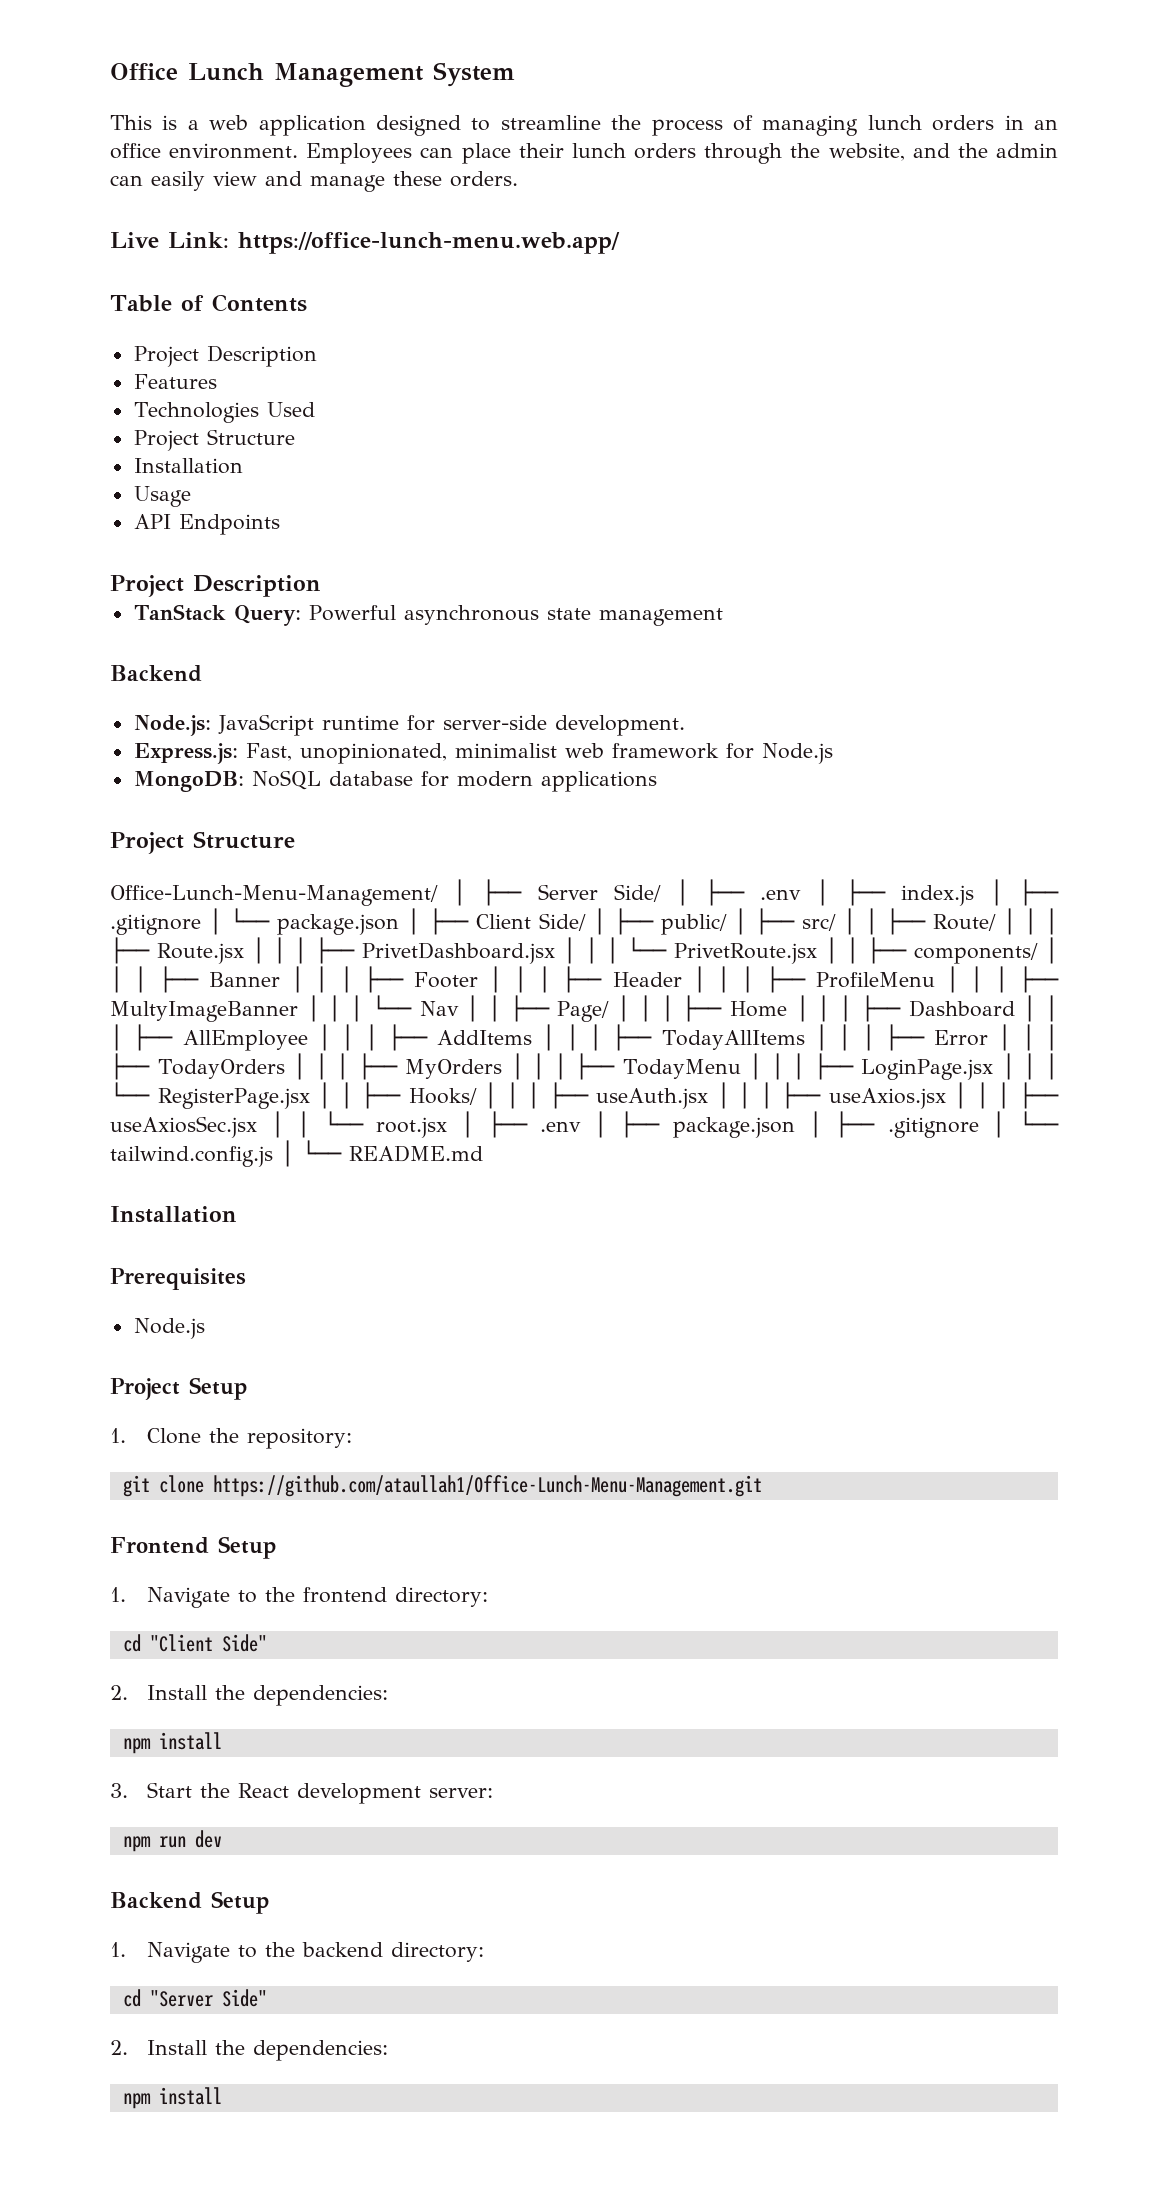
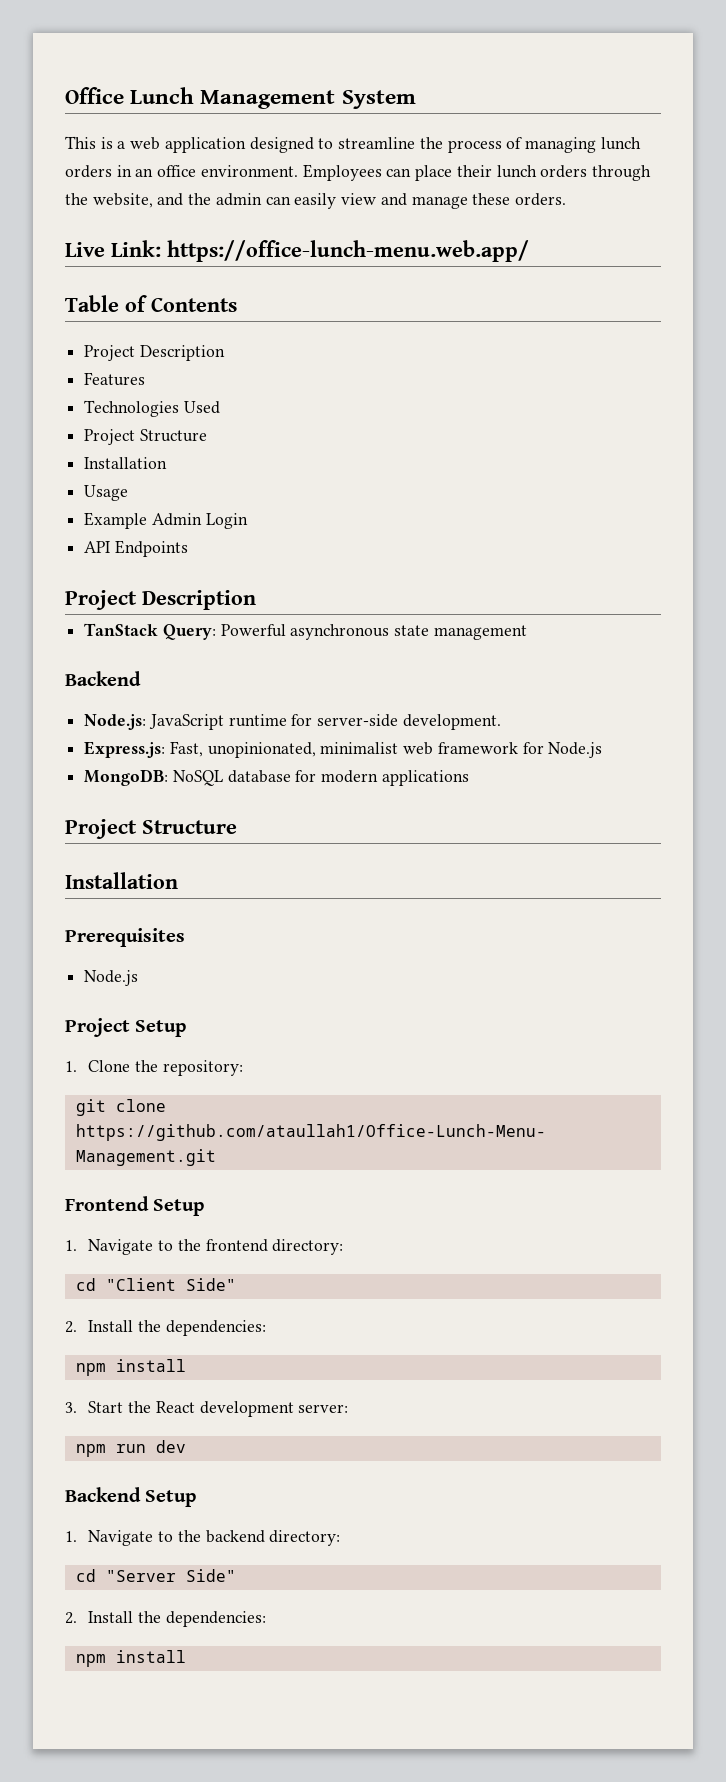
+ Example Admin Login
- Office-Lunch-Menu-Management/ │ ├── Server Side/ │ ├── .env │ ├── index.js │ ├── .gitignore │ └── package.json │ ├── Client Side/ │ ├── public/ │ ├── src/ │ │ ├── Route/ │ │ │ ├── Route.jsx │ │ │ ├── PrivetDashboard.jsx │ │ │ └── PrivetRoute.jsx │ │ ├── components/ │ │ │ ├── Banner │ │ │ ├── Footer │ │ │ ├── Header │ │ │ ├── ProfileMenu │ │ │ ├── MultyImageBanner │ │ │ └── Nav │ │ ├── Page/ │ │ │ ├── Home │ │ │ ├── Dashboard │ │ │ ├── AllEmployee │ │ │ ├── AddItems │ │ │ ├── TodayAllItems │ │ │ ├── Error │ │ │ ├── TodayOrders │ │ │ ├── MyOrders │ │ │ ├── TodayMenu │ │ │ ├── LoginPage.jsx │ │ │ └── RegisterPage.jsx │ │ ├── Hooks/ │ │ │ ├── useAuth.jsx │ │ │ ├── useAxios.jsx │ │ │ ├── useAxiosSec.jsx │ │ └── root.jsx │ ├── .env │ ├── package.json │ ├── .gitignore │ └── tailwind.config.js │ └── README.md

